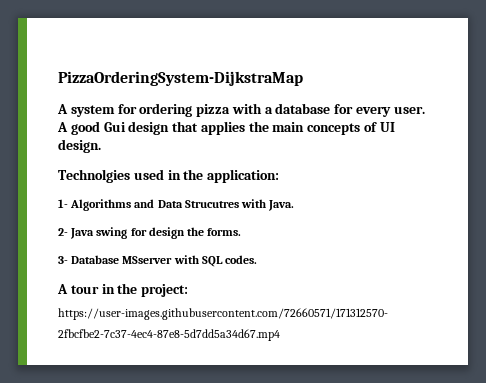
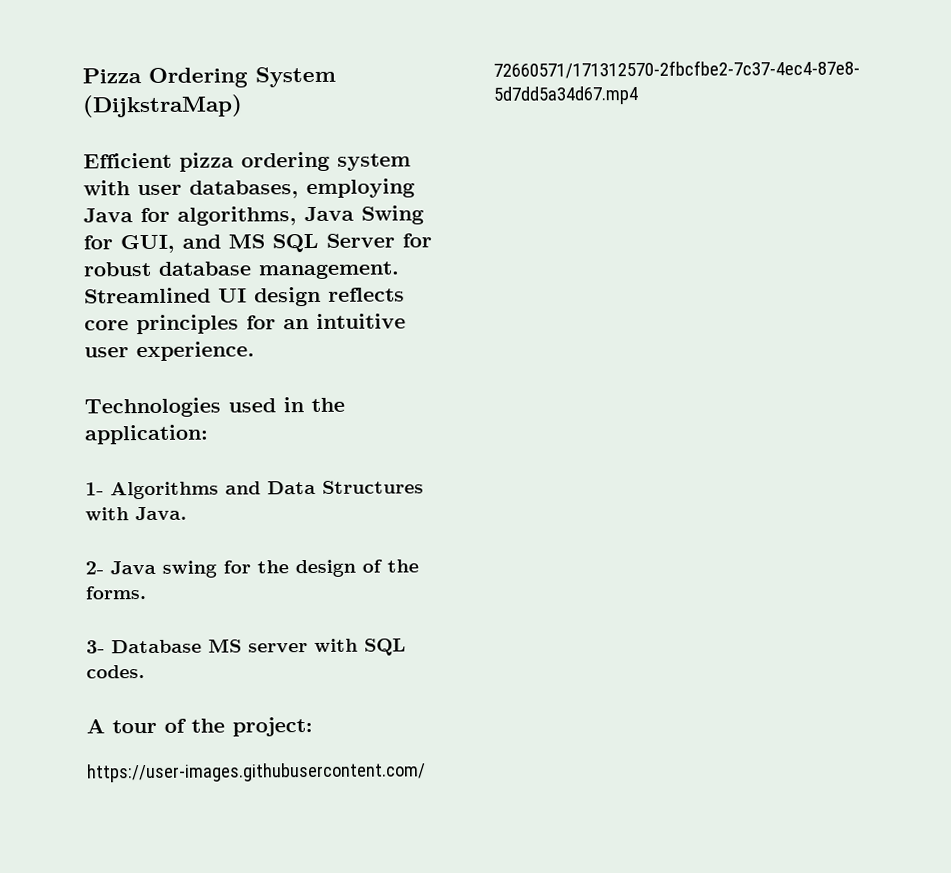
- PizzaOrderingSystem-DijkstraMap
- A system for ordering pizza with a database for every user. A good Gui design that applies the main concepts of UI design.
- Technolgies used in the application:
+ Pizza Ordering System (DijkstraMap)
+ Efficient pizza ordering system with user databases, employing Java for algorithms, Java Swing for GUI, and MS SQL Server for robust database management. Streamlined UI design reflects core principles for an intuitive user experience.
+ Technologies used in the application:
- 1- Algorithms and Data Strucutres with Java.
+ 1- Algorithms and Data Structures with Java.
- 2- Java swing for design the forms.
+ 2- Java swing for the design of the forms.
- 3- Database MSserver with SQL codes.
+ 3- Database MS server with SQL codes.
- A tour in the project:
+ A tour of the project:

